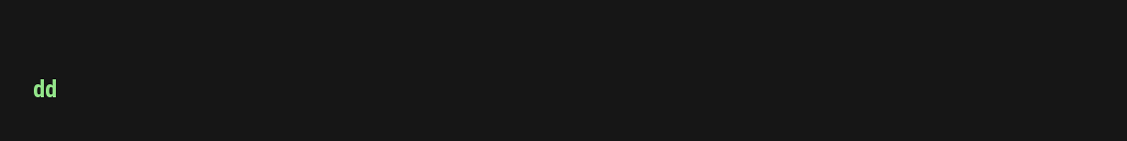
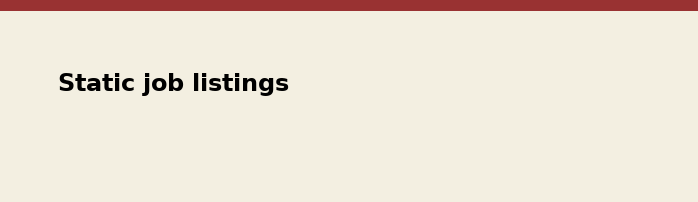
- dd
+ Static job listings

